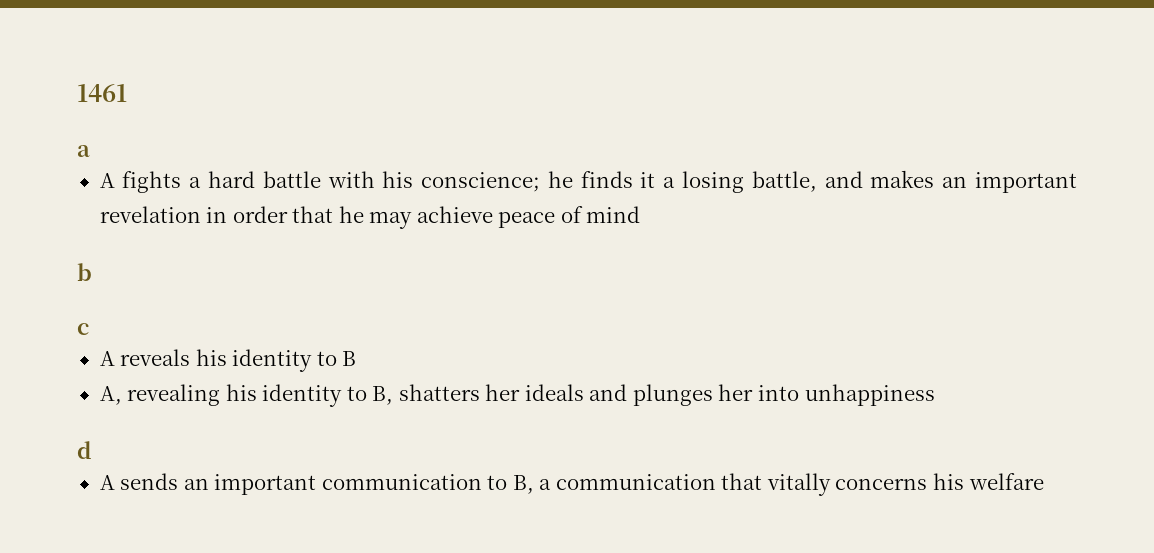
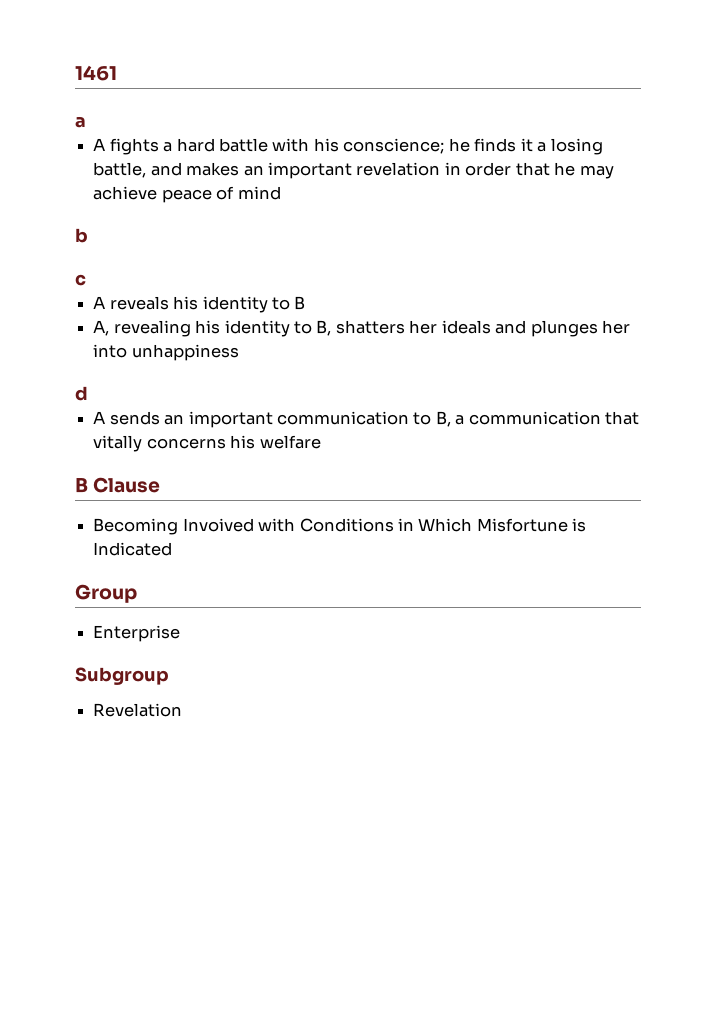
+ B Clause
+ Becoming Invoived with Conditions in Which Misfortune is Indicated
+ Group
+ Enterprise
+ Subgroup
+ Revelation

